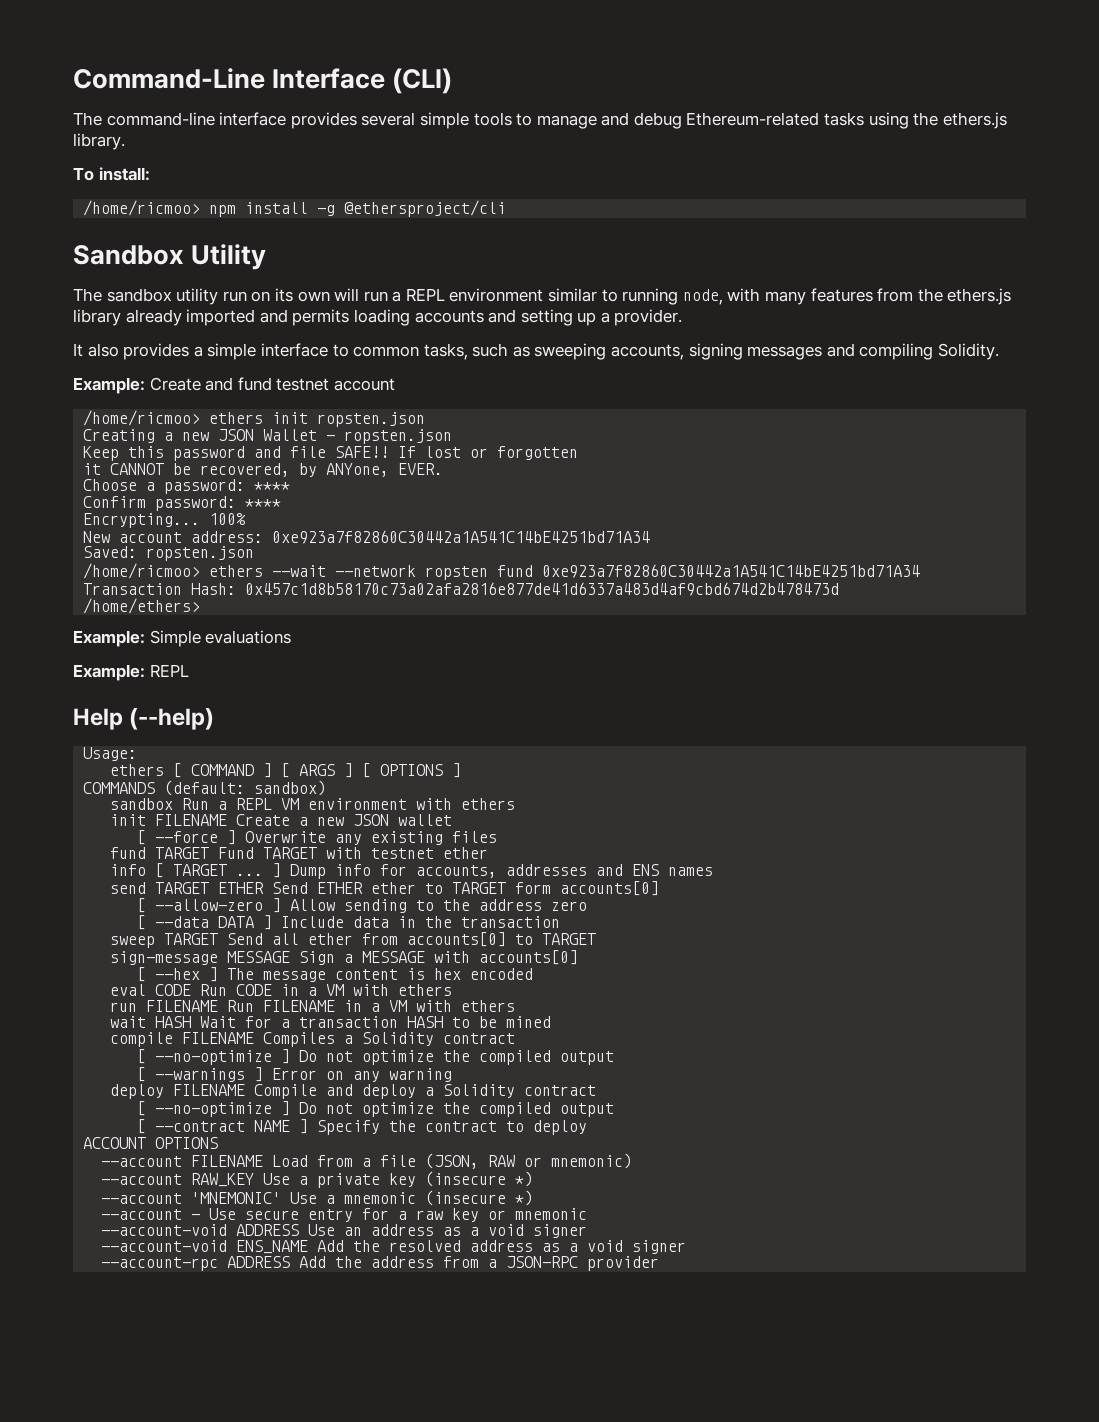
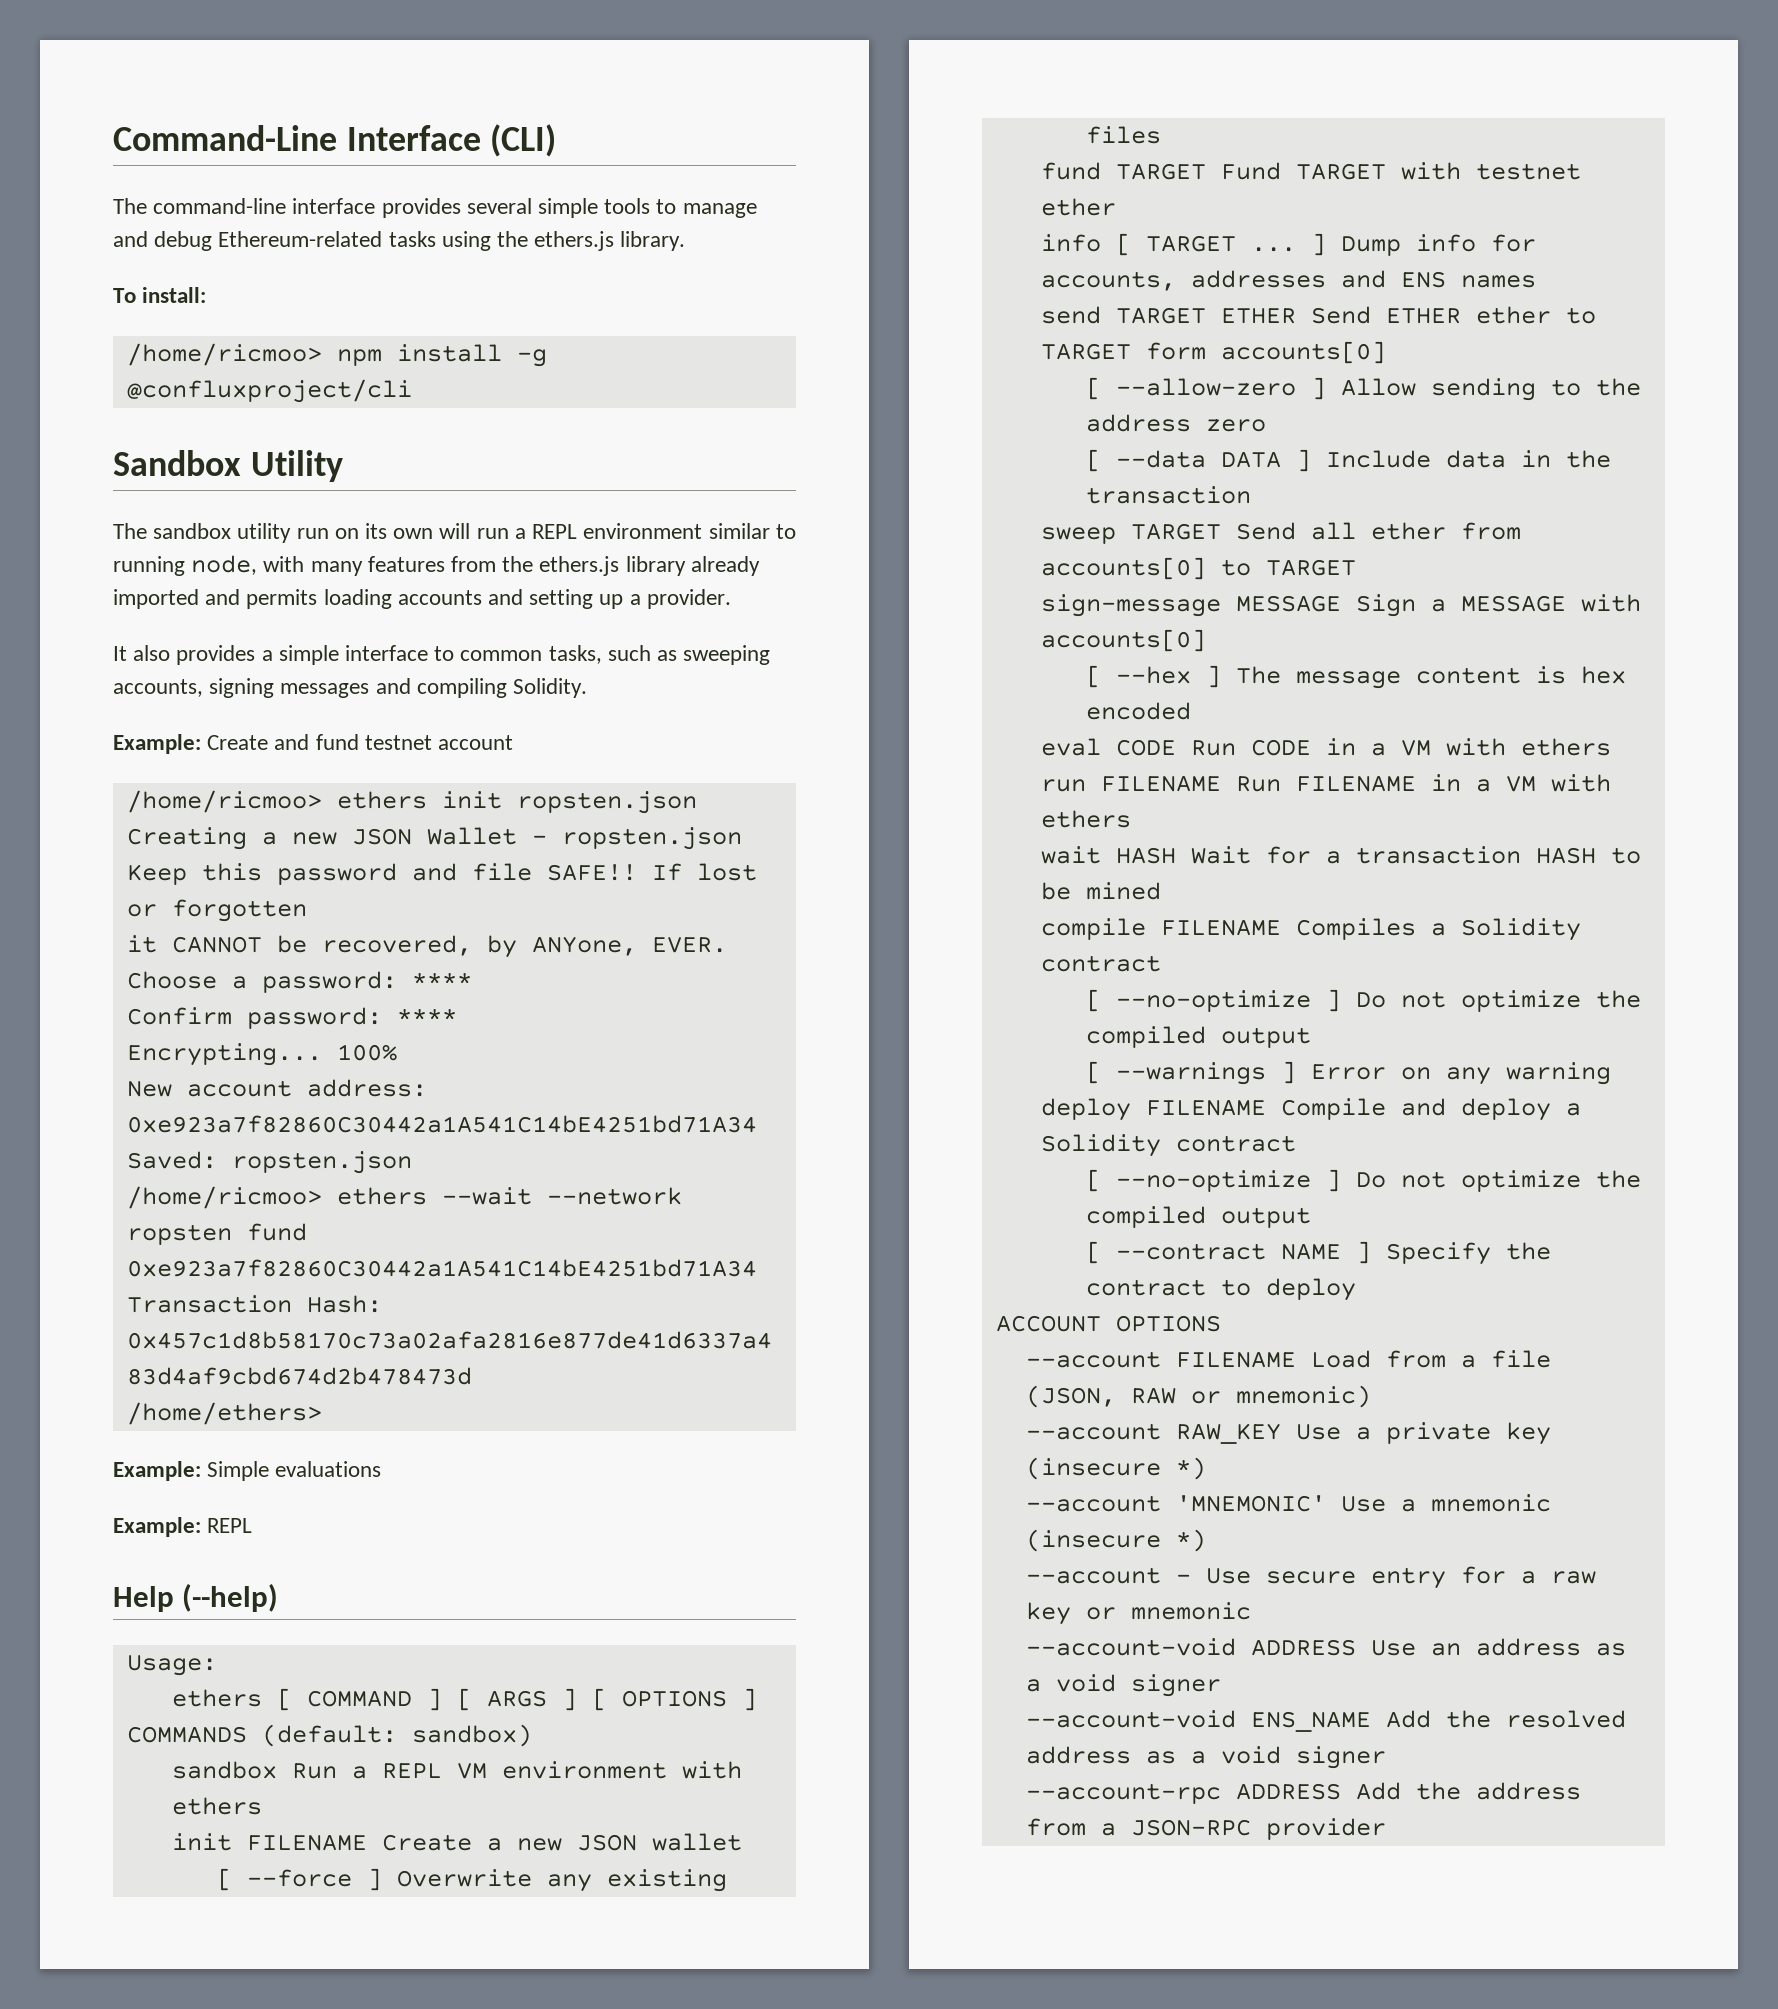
- /home/ricmoo> npm install -g @ethersproject/cli
+ /home/ricmoo> npm install -g @confluxproject/cli

